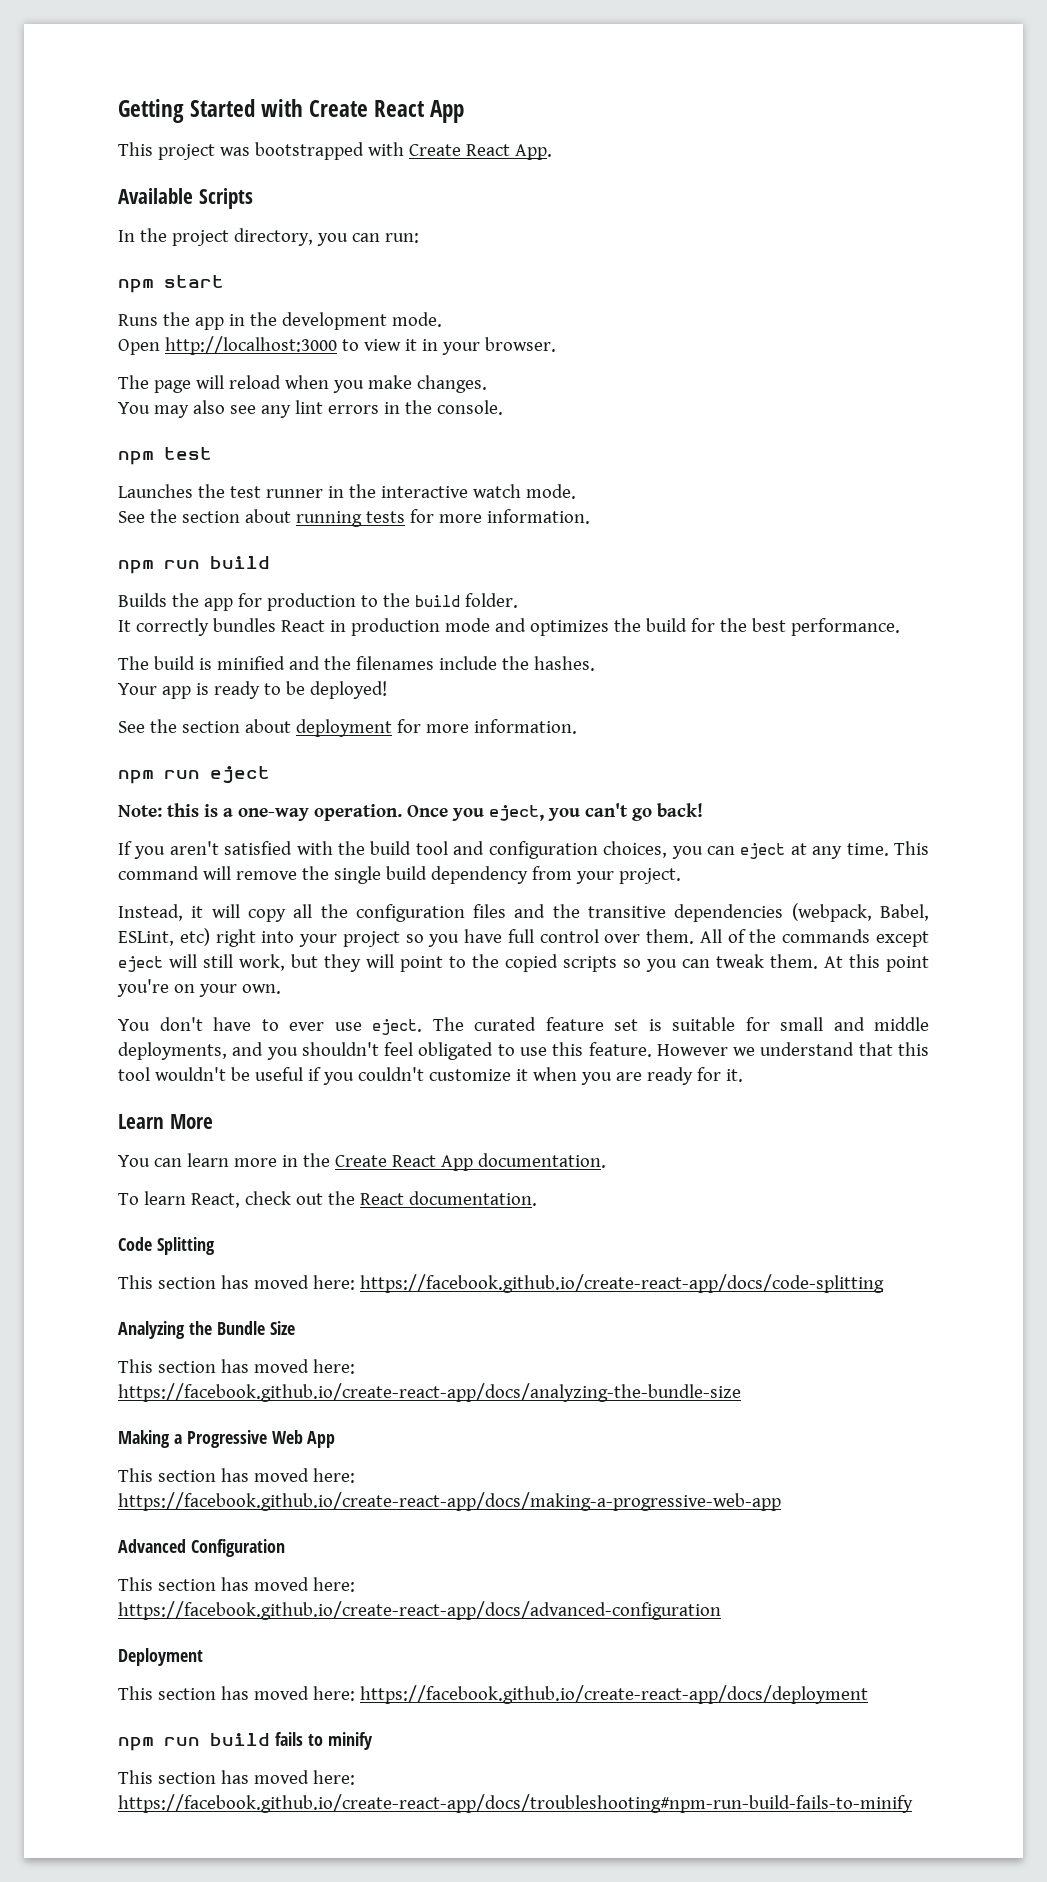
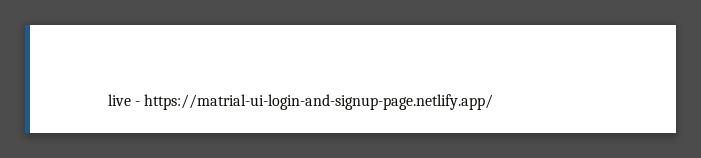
- Getting Started with Create React App
- This project was bootstrapped with Create React App.
- Available Scripts
- In the project directory, you can run:
- npm start
- Runs the app in the development mode.
- Open http://localhost:3000 to view it in your browser.
- The page will reload when you make changes.
- You may also see any lint errors in the console.
- npm test
- Launches the test runner in the interactive watch mode.
- See the section about running tests for more information.
- npm run build
- Builds the app for production to the build folder.
- It correctly bundles React in production mode and optimizes the build for the best performance.
- The build is minified and the filenames include the hashes.
- Your app is ready to be deployed!
- See the section about deployment for more information.
- npm run eject
- Note: this is a one-way operation. Once you eject, you can't go back!
- If you aren't satisfied with the build tool and configuration choices, you can eject at any time. This command will remove the single build dependency from your project.
- Instead, it will copy all the configuration files and the transitive dependencies (webpack, Babel, ESLint, etc) right into your project so you have full control over them. All of the commands except eject will still work, but they will point to the copied scripts so you can tweak them. At this point you're on your own.
- You don't have to ever use eject. The curated feature set is suitable for small and middle deployments, and you shouldn't feel obligated to use this feature. However we understand that this tool wouldn't be useful if you couldn't customize it when you are ready for it.
- Learn More
- You can learn more in the Create React App documentation.
- To learn React, check out the React documentation.
- Code Splitting
- This section has moved here: https://facebook.github.io/create-react-app/docs/code-splitting
- Analyzing the Bundle Size
- This section has moved here: https://facebook.github.io/create-react-app/docs/analyzing-the-bundle-size
- Making a Progressive Web App
- This section has moved here: https://facebook.github.io/create-react-app/docs/making-a-progressive-web-app
- Advanced Configuration
- This section has moved here: https://facebook.github.io/create-react-app/docs/advanced-configuration
- Deployment
- This section has moved here: https://facebook.github.io/create-react-app/docs/deployment
- npm run build fails to minify
- This section has moved here: https://facebook.github.io/create-react-app/docs/troubleshooting#npm-run-build-fails-to-minify
+ live - https://matrial-ui-login-and-signup-page.netlify.app/

